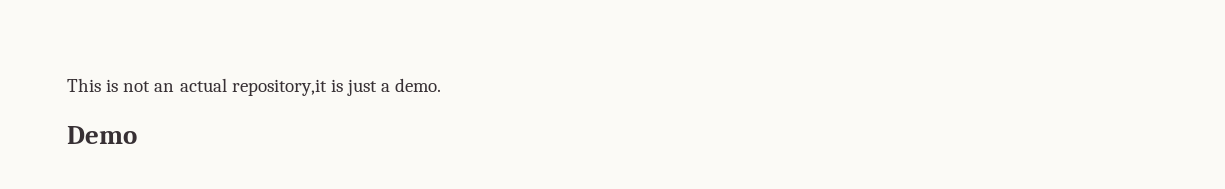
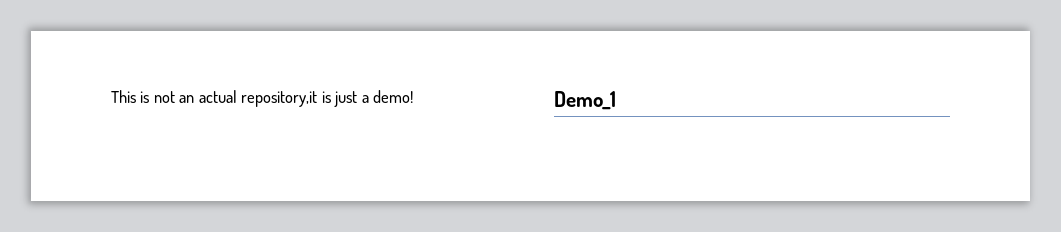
- This is not an actual repository,it is just a demo.
- Demo
+ This is not an actual repository,it is just a demo!
+ Demo_1

